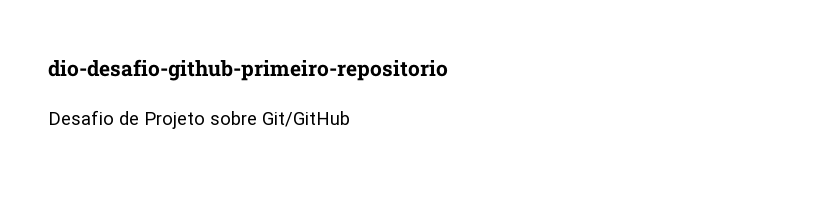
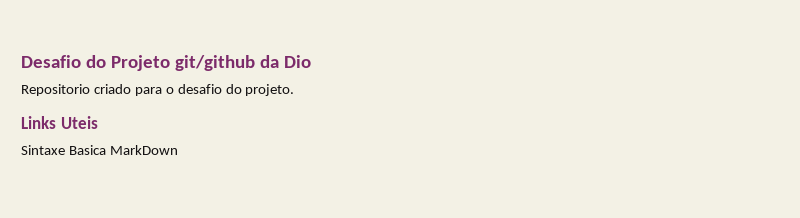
- dio-desafio-github-primeiro-repositorio
- Desafio de Projeto sobre Git/GitHub
+ Desafio do Projeto git/github da Dio
+ Repositorio criado para o desafio do projeto.
+ Links Uteis
+ Sintaxe Basica MarkDown

